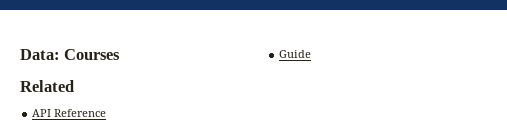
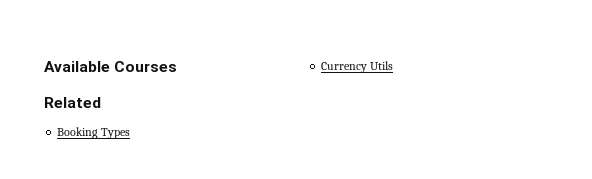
- Data: Courses
+ Available Courses
- API Reference
- Guide
+ Booking Types
+ Currency Utils

